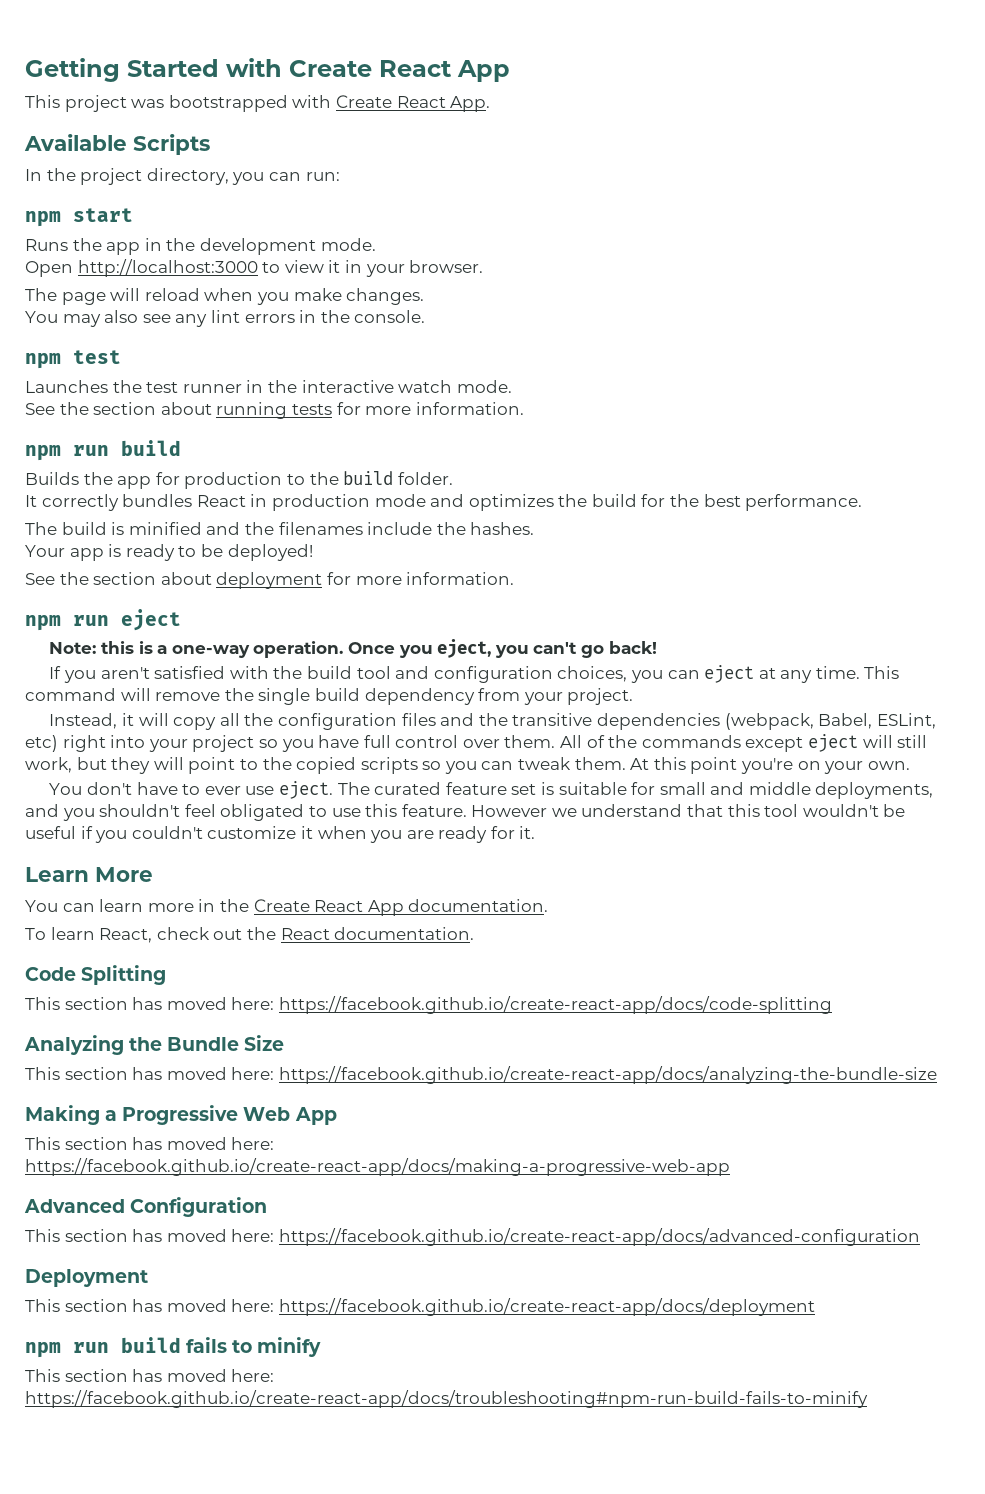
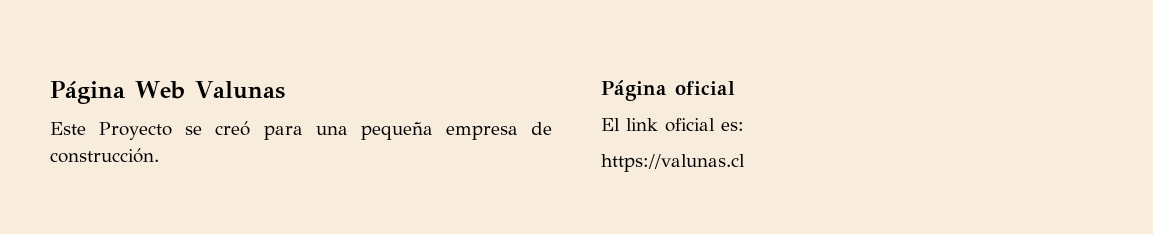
- Getting Started with Create React App
- This project was bootstrapped with Create React App.
- Available Scripts
- In the project directory, you can run:
- npm start
- Runs the app in the development mode.
- Open http://localhost:3000 to view it in your browser.
- The page will reload when you make changes.
- You may also see any lint errors in the console.
- npm test
- Launches the test runner in the interactive watch mode.
- See the section about running tests for more information.
- npm run build
- Builds the app for production to the build folder.
- It correctly bundles React in production mode and optimizes the build for the best performance.
- The build is minified and the filenames include the hashes.
- Your app is ready to be deployed!
- See the section about deployment for more information.
- npm run eject
- Note: this is a one-way operation. Once you eject, you can't go back!
- If you aren't satisfied with the build tool and configuration choices, you can eject at any time. This command will remove the single build dependency from your project.
- Instead, it will copy all the configuration files and the transitive dependencies (webpack, Babel, ESLint, etc) right into your project so you have full control over them. All of the commands except eject will still work, but they will point to the copied scripts so you can tweak them. At this point you're on your own.
- You don't have to ever use eject. The curated feature set is suitable for small and middle deployments, and you shouldn't feel obligated to use this feature. However we understand that this tool wouldn't be useful if you couldn't customize it when you are ready for it.
- Learn More
- You can learn more in the Create React App documentation.
- To learn React, check out the React documentation.
- Code Splitting
- This section has moved here: https://facebook.github.io/create-react-app/docs/code-splitting
- Analyzing the Bundle Size
- This section has moved here: https://facebook.github.io/create-react-app/docs/analyzing-the-bundle-size
- Making a Progressive Web App
- This section has moved here: https://facebook.github.io/create-react-app/docs/making-a-progressive-web-app
- Advanced Configuration
- This section has moved here: https://facebook.github.io/create-react-app/docs/advanced-configuration
- Deployment
- This section has moved here: https://facebook.github.io/create-react-app/docs/deployment
- npm run build fails to minify
- This section has moved here: https://facebook.github.io/create-react-app/docs/troubleshooting#npm-run-build-fails-to-minify
+ Página Web Valunas
+ Este Proyecto se creó para una pequeña empresa de construcción.
+ Página oficial
+ El link oficial es:
+ https://valunas.cl

